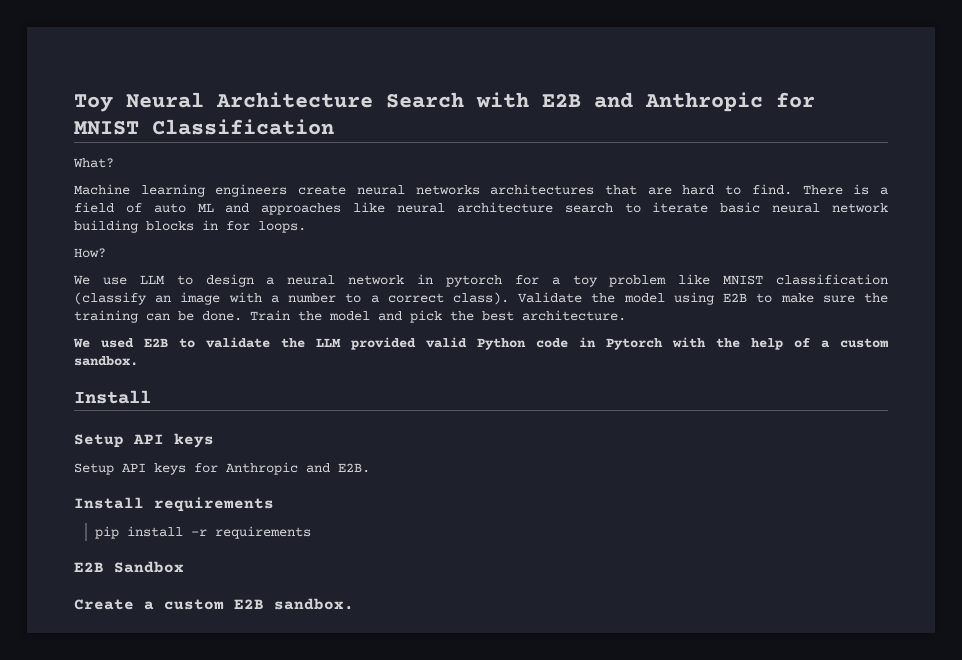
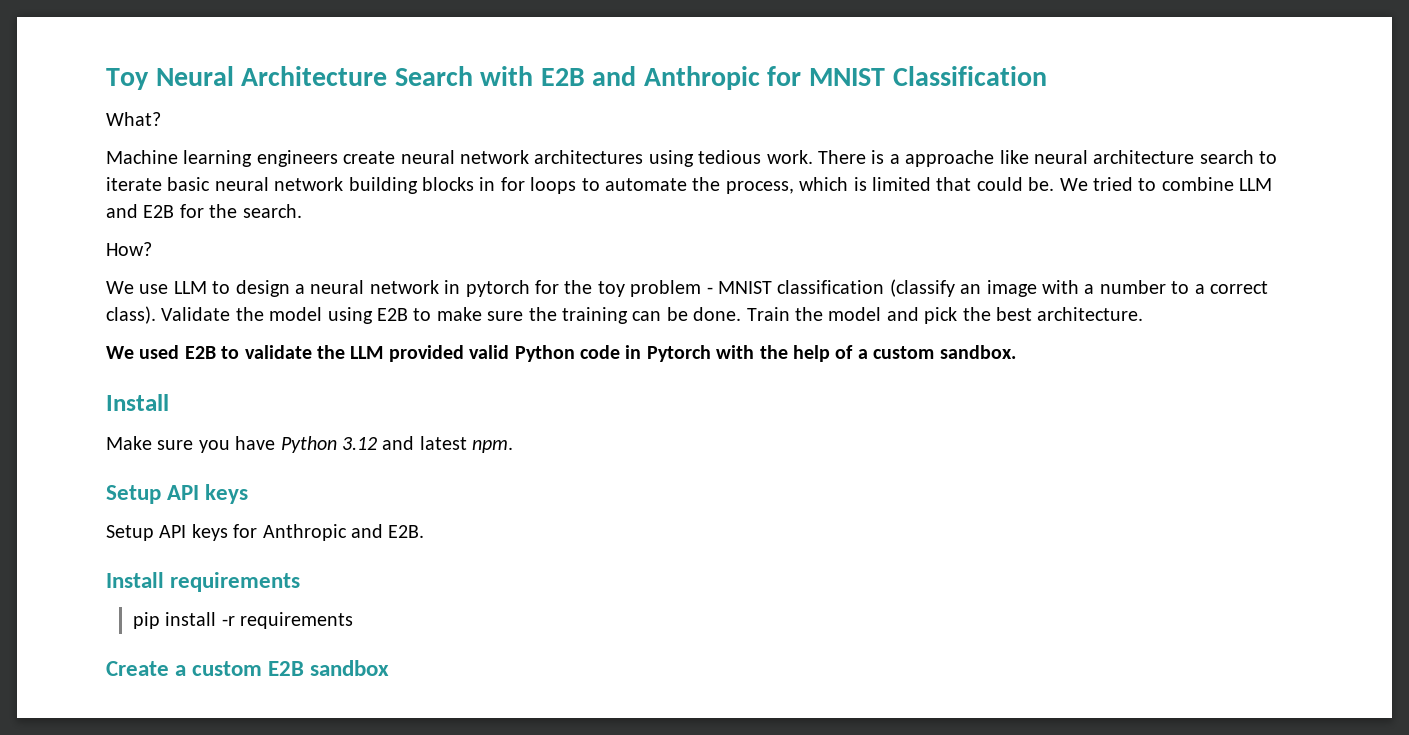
- Machine learning engineers create neural networks architectures that are hard to find. There is a field of auto ML and approaches like neural architecture search to iterate basic neural network building blocks in for loops.
+ Machine learning engineers create neural network architectures using tedious work. There is a approache like neural architecture search to iterate basic neural network building blocks in for loops to automate the process, which is limited that could be. We tried to combine LLM and E2B for the search.
- We use LLM to design a neural network in pytorch for a toy problem like MNIST classification (classify an image with a number to a correct class).
+ We use LLM to design a neural network in pytorch for the toy problem - MNIST classification (classify an image with a number to a correct class).
+ Make sure you have Python 3.12 and latest npm.
- E2B Sandbox
- Create a custom E2B sandbox.
+ Create a custom E2B sandbox

